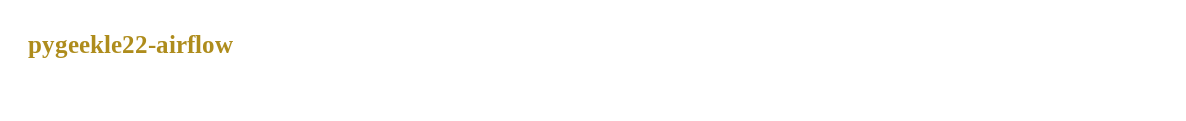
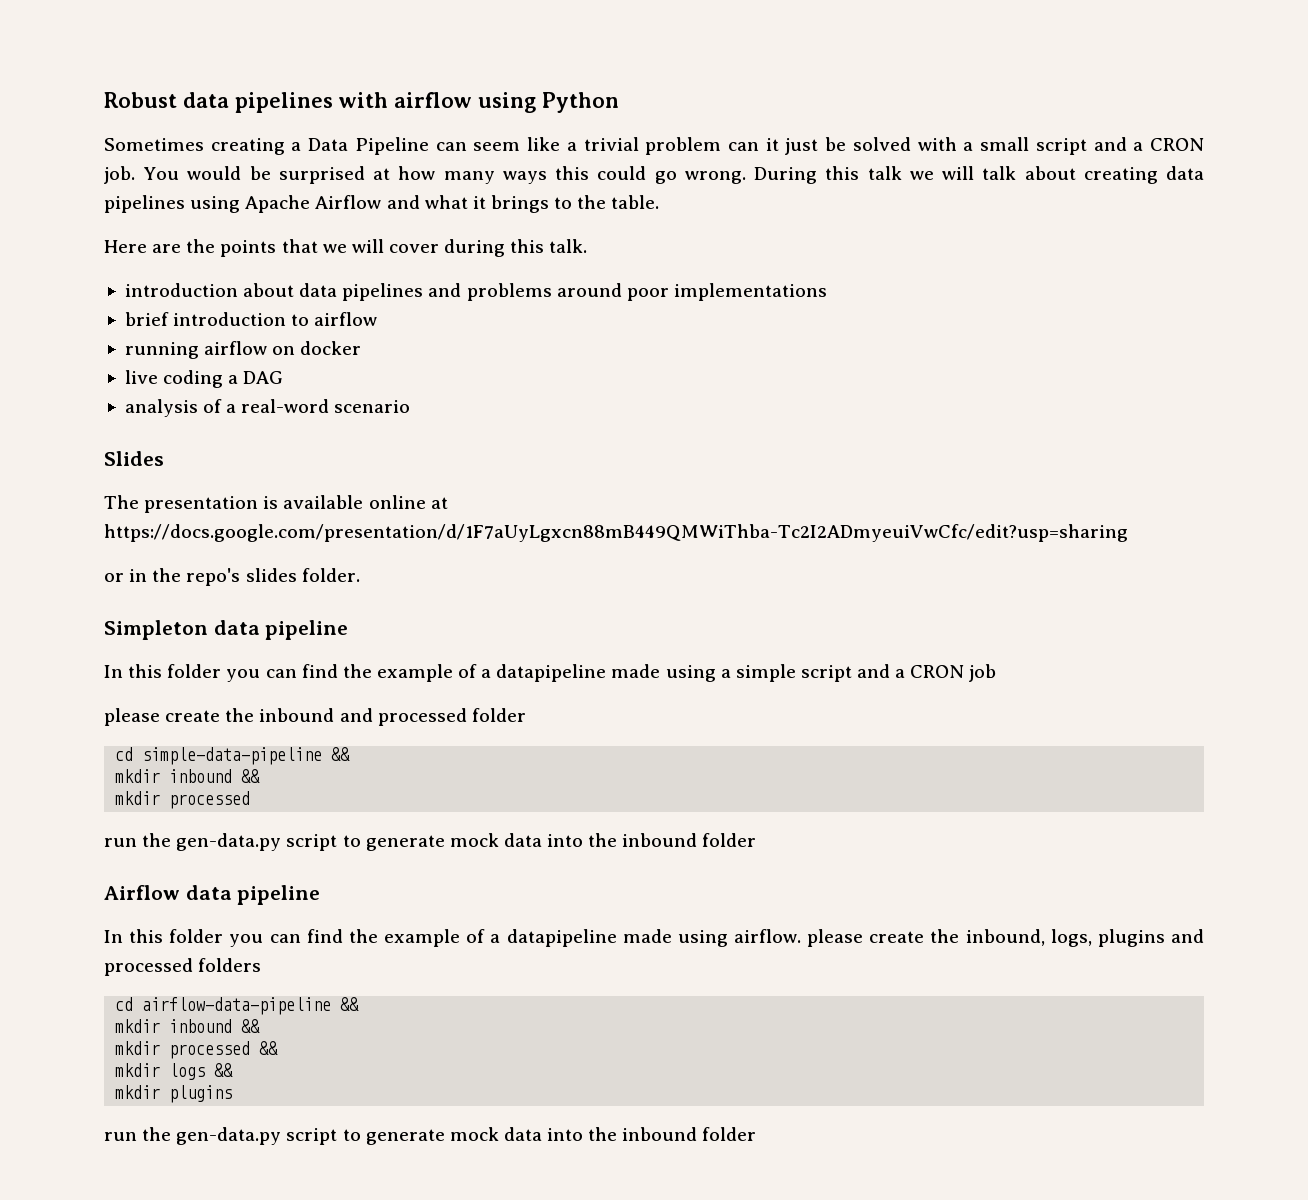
- pygeekle22-airflow
+ Robust data pipelines with airflow using Python
+ Sometimes creating a Data Pipeline can seem like a trivial problem can it just be solved with a small script and a CRON job. You would be surprised at how many ways this could go wrong. During this talk we will talk about creating data pipelines using Apache Airflow and what it brings to the table.
+ Here are the points that we will cover during this talk.
+ introduction about data pipelines and problems around poor implementations
+ brief introduction to airflow
+ running airflow on docker
+ live coding a DAG
+ analysis of a real-word scenario
+ Slides
+ The presentation is available online at https://docs.google.com/presentation/d/1F7aUyLgxcn88mB449QMWiThba-Tc2I2ADmyeuiVwCfc/edit?usp=sharing
+ or in the repo's slides folder.
+ Simpleton data pipeline
+ In this folder you can find the example of a datapipeline made using a simple script and a CRON job
+ please create the inbound and processed folder
+ cd simple-data-pipeline &&
+ mkdir inbound &&
+ mkdir processed
+ run the gen-data.py script to generate mock data into the inbound folder
+ Airflow data pipeline
+ In this folder you can find the example of a datapipeline made using airflow. please create the inbound, logs, plugins and processed folders
+ cd airflow-data-pipeline &&
+ mkdir inbound &&
+ mkdir processed &&
+ mkdir logs &&
+ mkdir plugins
+ run the gen-data.py script to generate mock data into the inbound folder

